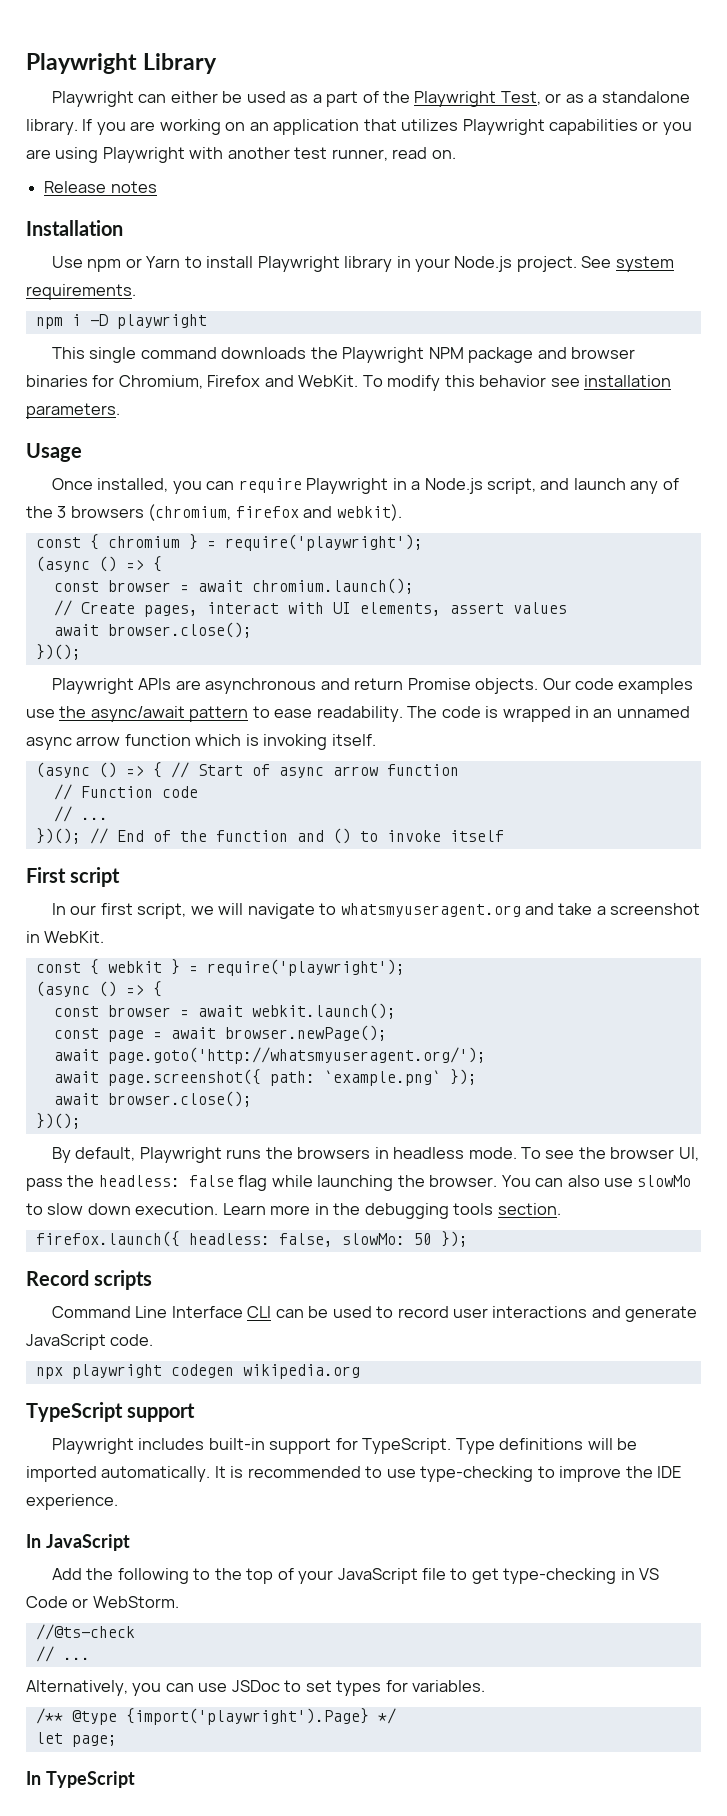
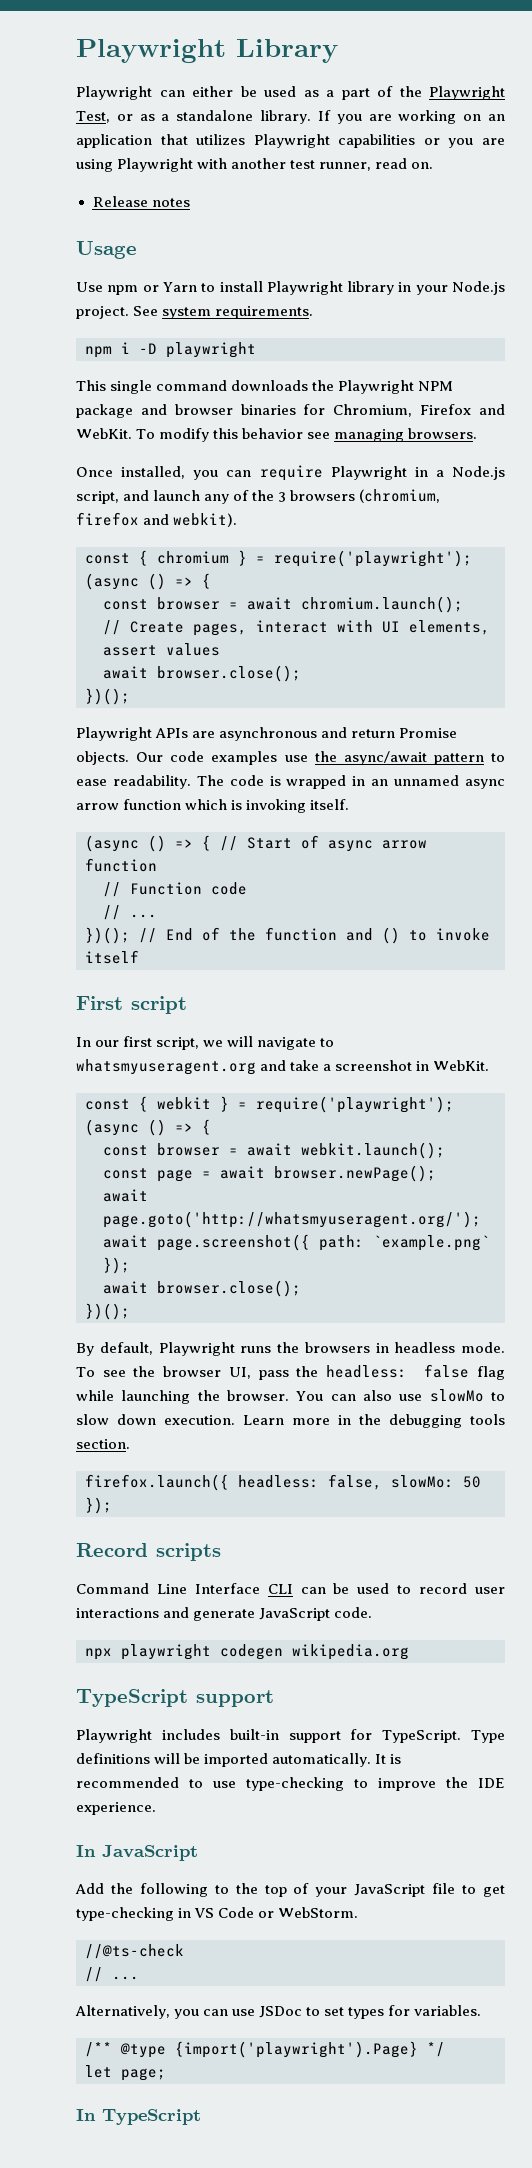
- Installation
+ Usage
- To modify this behavior see installation parameters.
- Usage
+ To modify this behavior see managing browsers.

